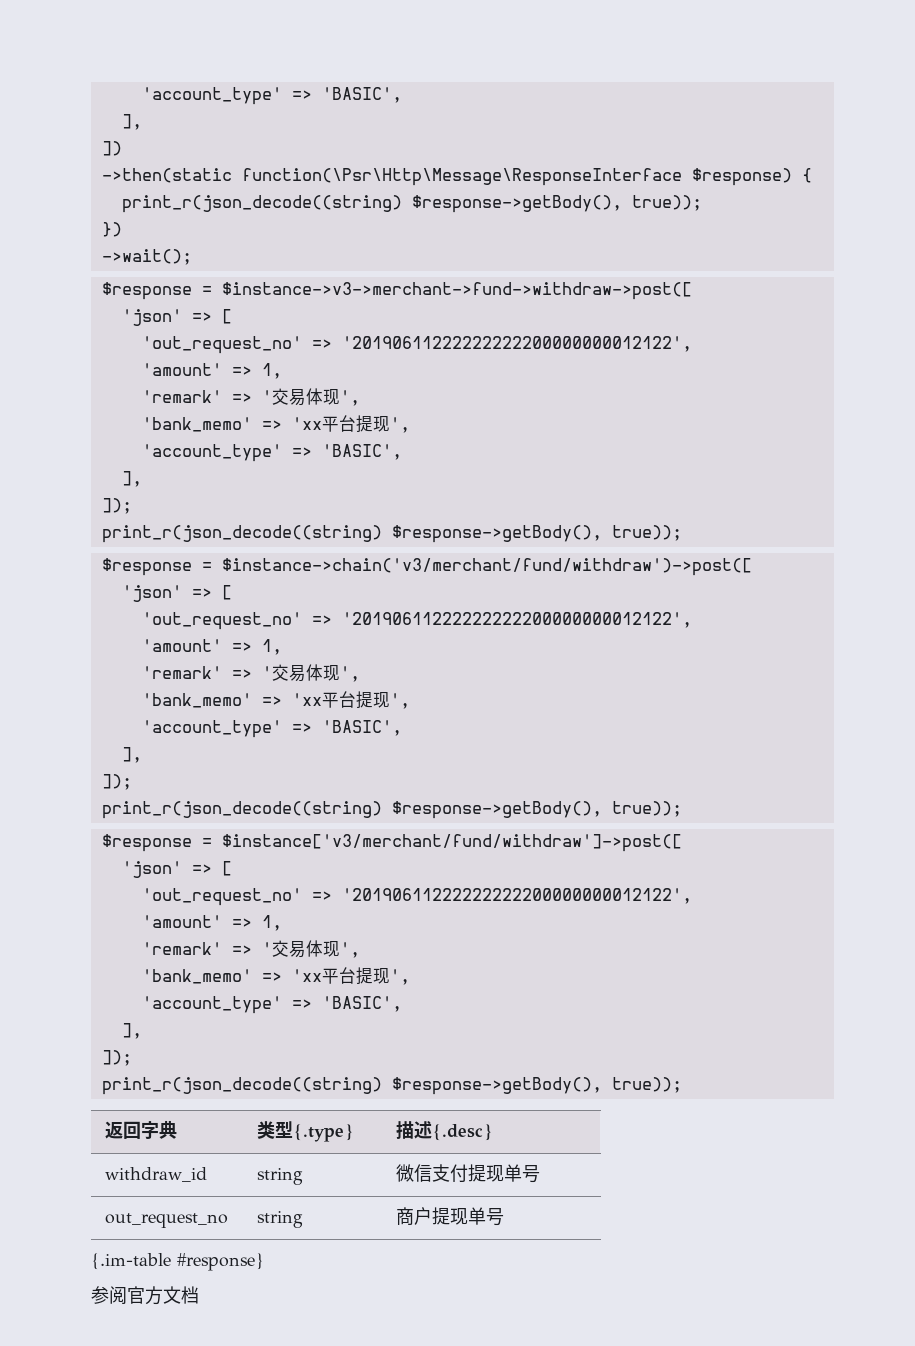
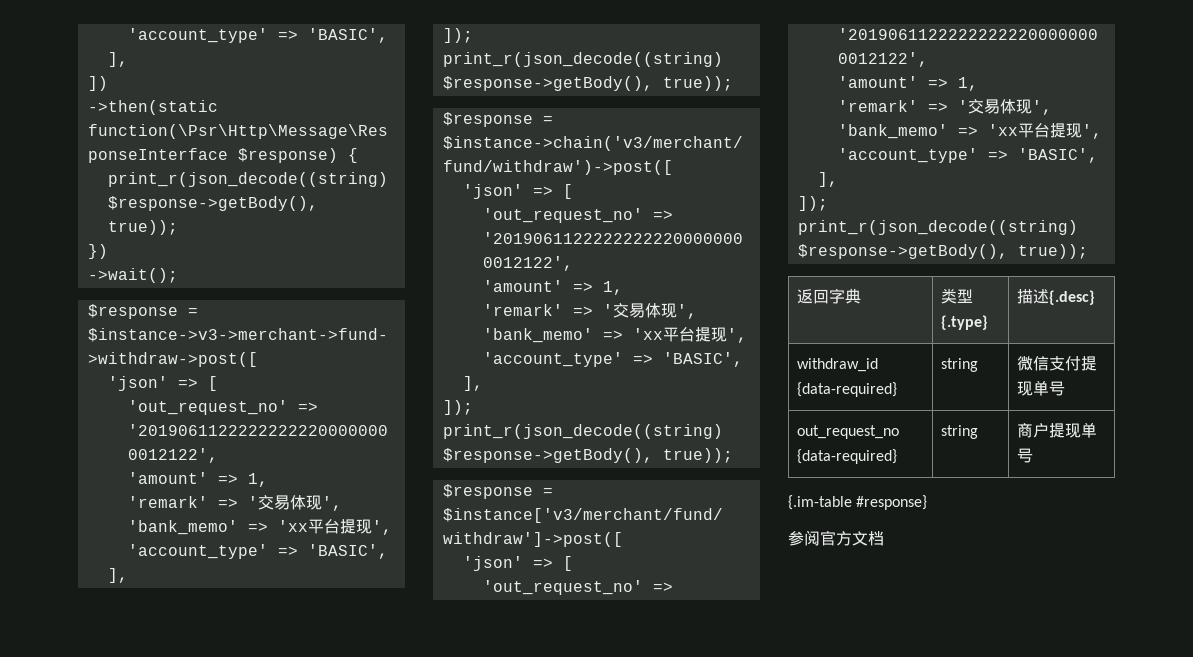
- withdraw_id | string | 微信支付提现单号
+ withdraw_id {data-required} | string | 微信支付提现单号
- out_request_no | string | 商户提现单号
+ out_request_no {data-required} | string | 商户提现单号

